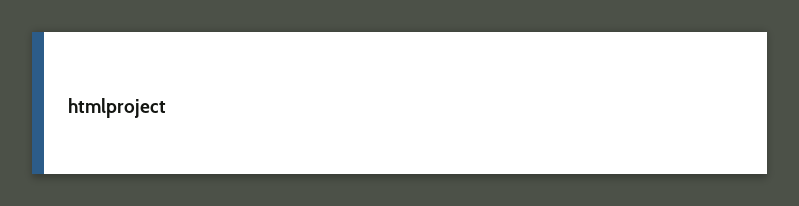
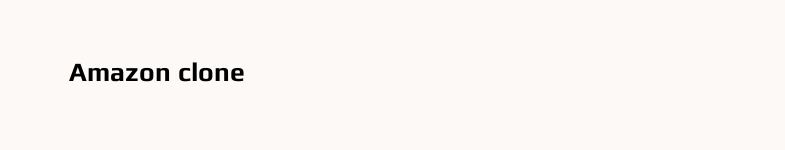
- htmlproject
+ Amazon clone

